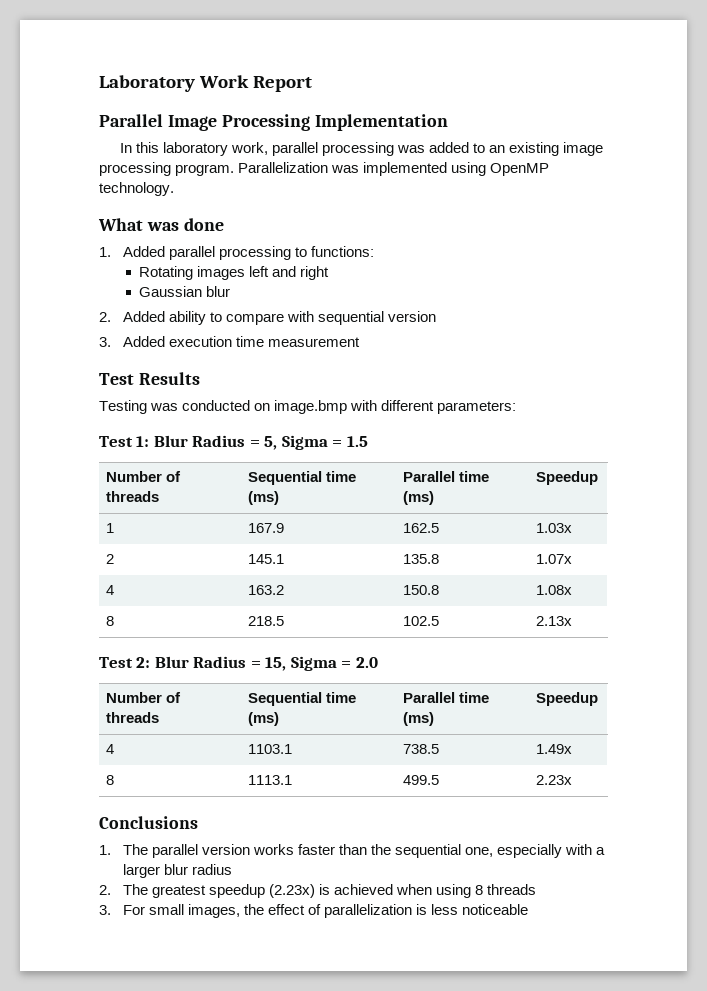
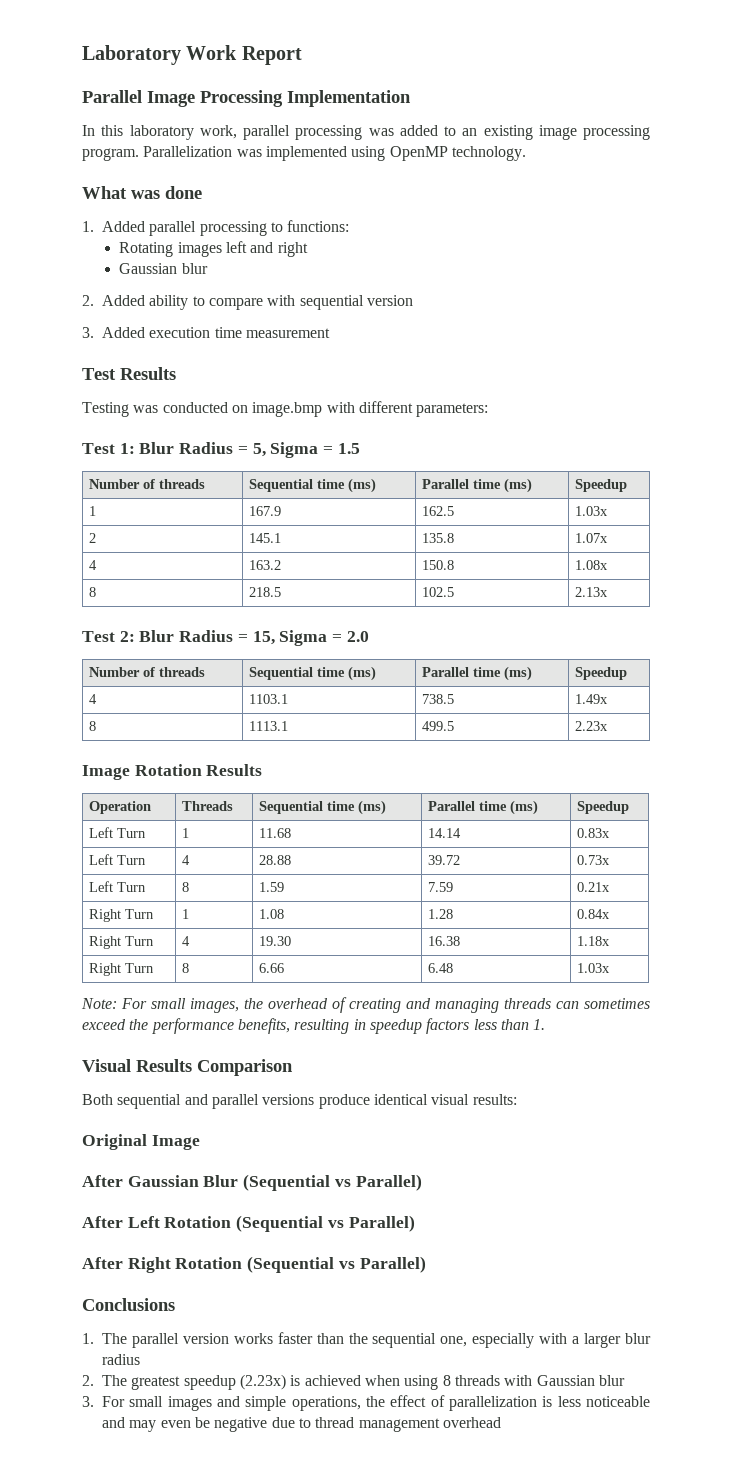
+ Image Rotation Results
+ Operation | Threads | Sequential time (ms) | Parallel time (ms) | Speedup
+ Left Turn | 1 | 11.68 | 14.14 | 0.83x
+ Left Turn | 4 | 28.88 | 39.72 | 0.73x
+ Left Turn | 8 | 1.59 | 7.59 | 0.21x
+ Right Turn | 1 | 1.08 | 1.28 | 0.84x
+ Right Turn | 4 | 19.30 | 16.38 | 1.18x
+ Right Turn | 8 | 6.66 | 6.48 | 1.03x
+ Note: For small images, the overhead of creating and managing threads can sometimes exceed the performance benefits, resulting in speedup factors less than 1.
+ Visual Results Comparison
+ Both sequential and parallel versions produce identical visual results:
+ Original Image
+ After Gaussian Blur (Sequential vs Parallel)
+ After Left Rotation (Sequential vs Parallel)
+ After Right Rotation (Sequential vs Parallel)
- 2. The greatest speedup (2.23x) is achieved when using 8 threads
+ 2. The greatest speedup (2.23x) is achieved when using 8 threads with Gaussian blur
- 3. For small images, the effect of parallelization is less noticeable
+ 3. For small images and simple operations, the effect of parallelization is less noticeable and may even be negative due to thread management overhead

